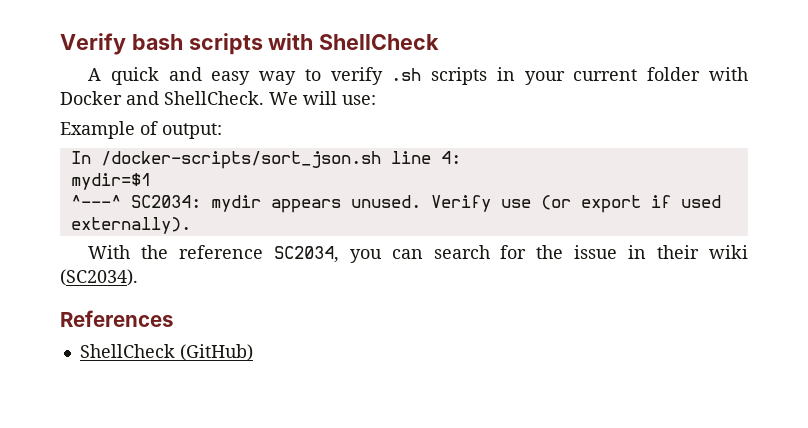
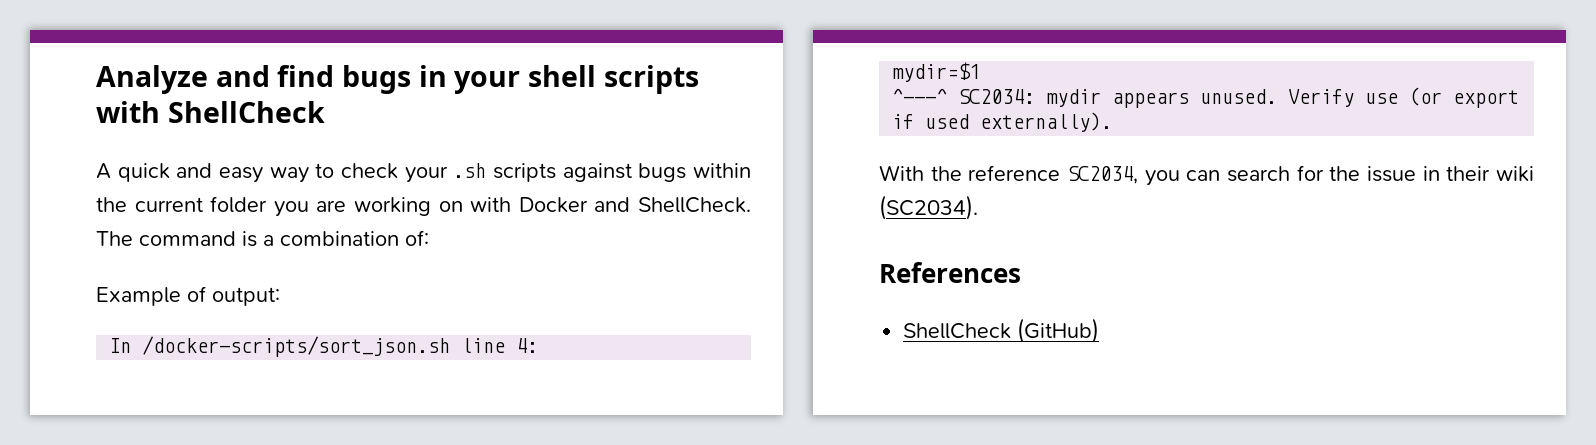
- Verify bash scripts with ShellCheck
+ Analyze and find bugs in your shell scripts with ShellCheck
- A quick and easy way to verify .sh scripts in your current folder with Docker and ShellCheck. We will use:
+ A quick and easy way to check your .sh scripts against bugs within the current folder you are working on with Docker and ShellCheck. The command is a combination of:

